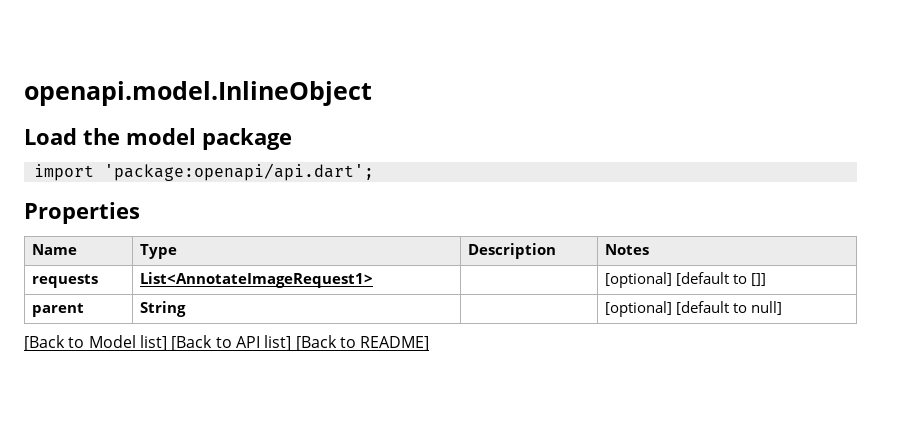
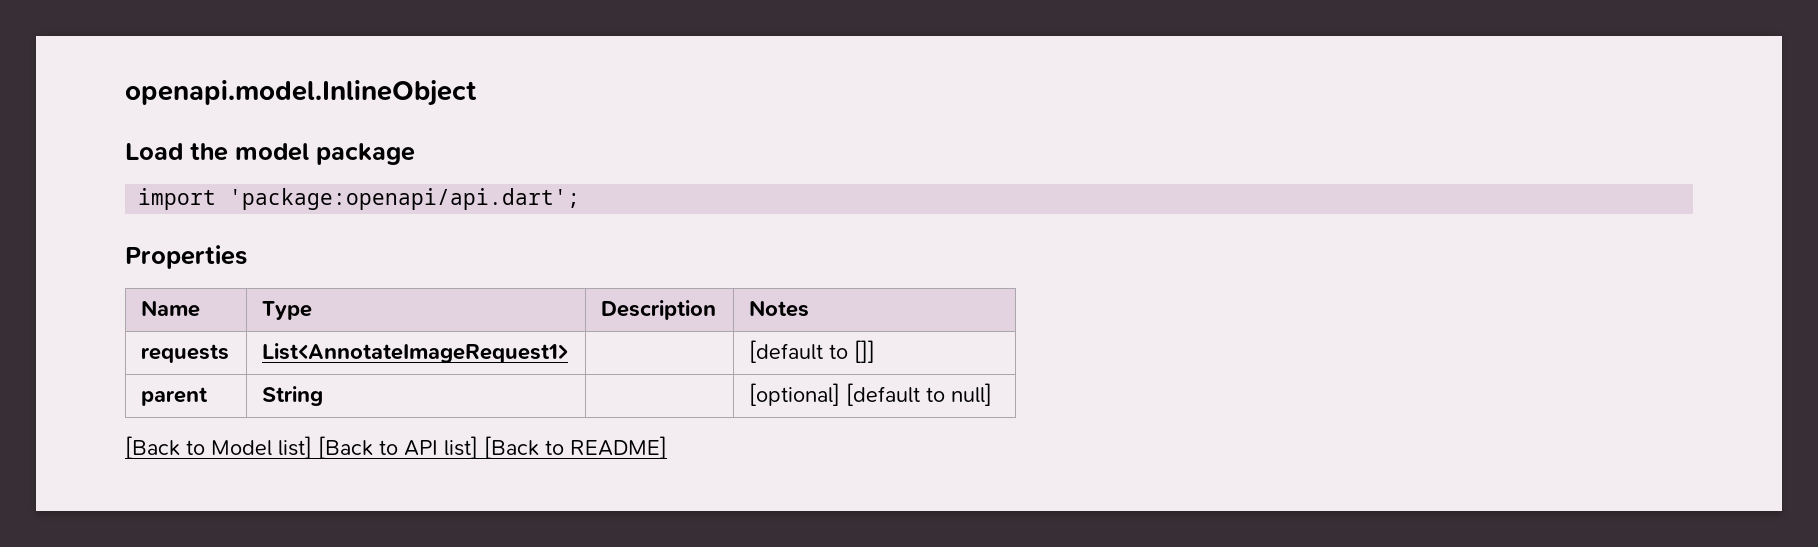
- requests | List<AnnotateImageRequest1> | | [optional] [default to []]
+ requests | List<AnnotateImageRequest1> | | [default to []]

